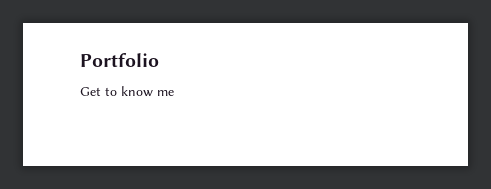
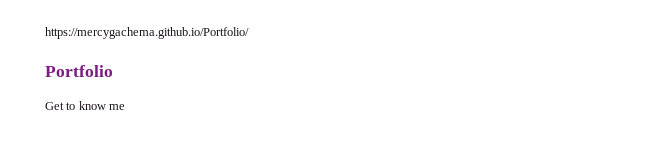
+ https://mercygachema.github.io/Portfolio/

